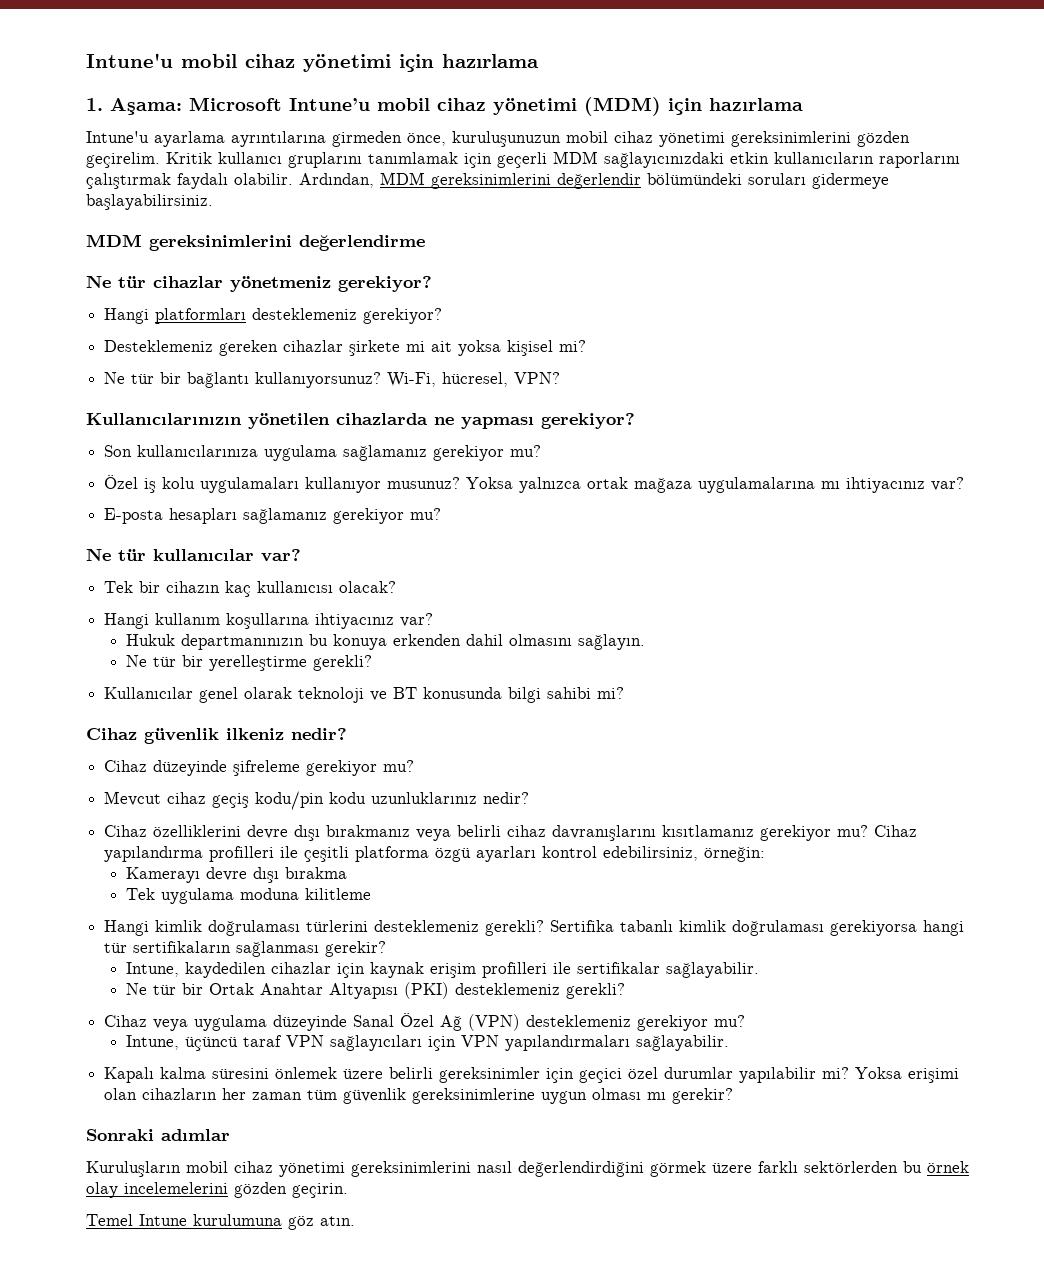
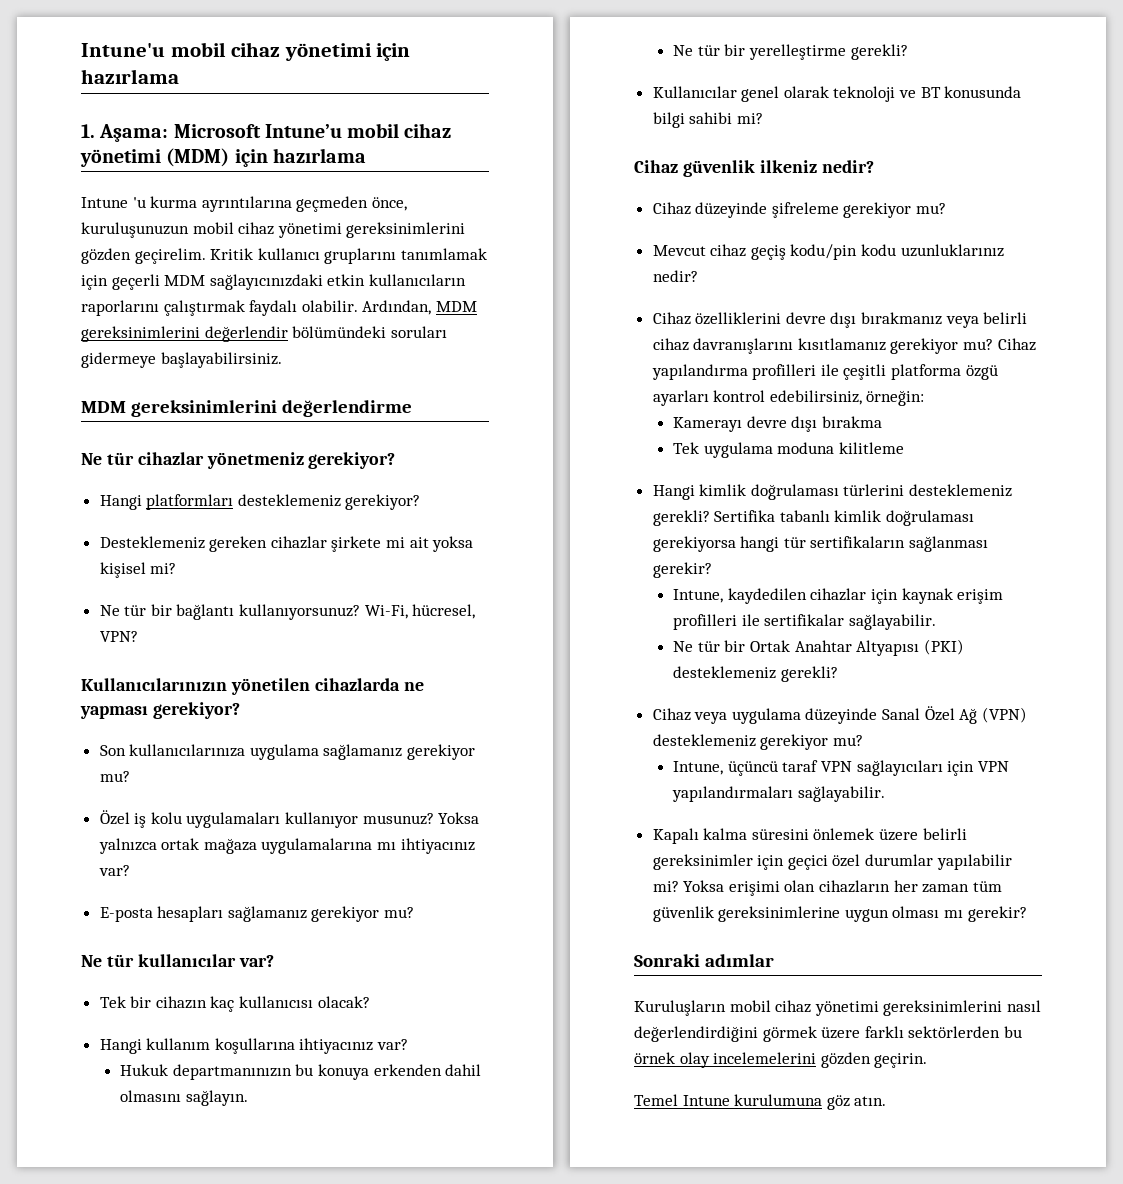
- Intune'u ayarlama ayrıntılarına girmeden önce, kuruluşunuzun mobil cihaz yönetimi gereksinimlerini gözden geçirelim.
+ Intune 'u kurma ayrıntılarına geçmeden önce, kuruluşunuzun mobil cihaz yönetimi gereksinimlerini gözden geçirelim.

